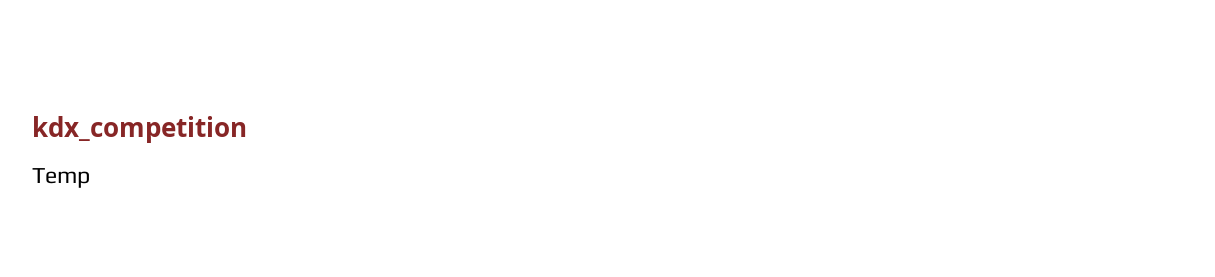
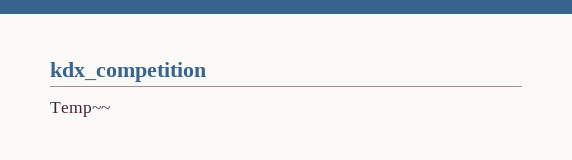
- Temp
+ Temp~~

